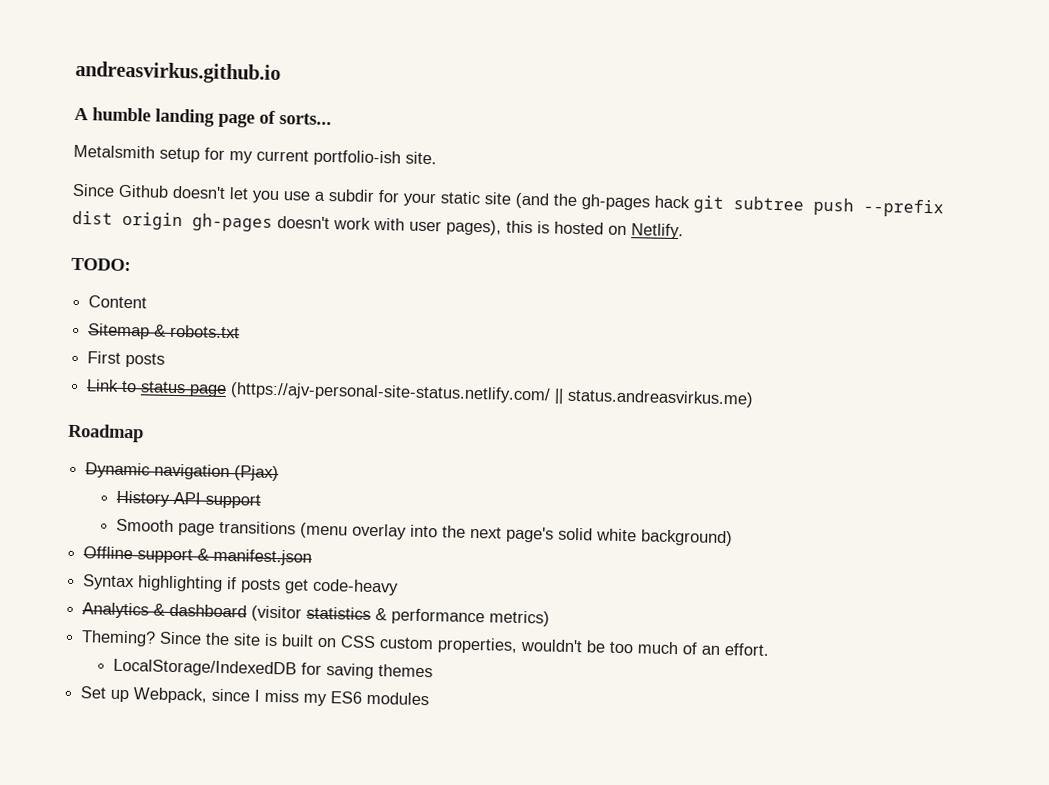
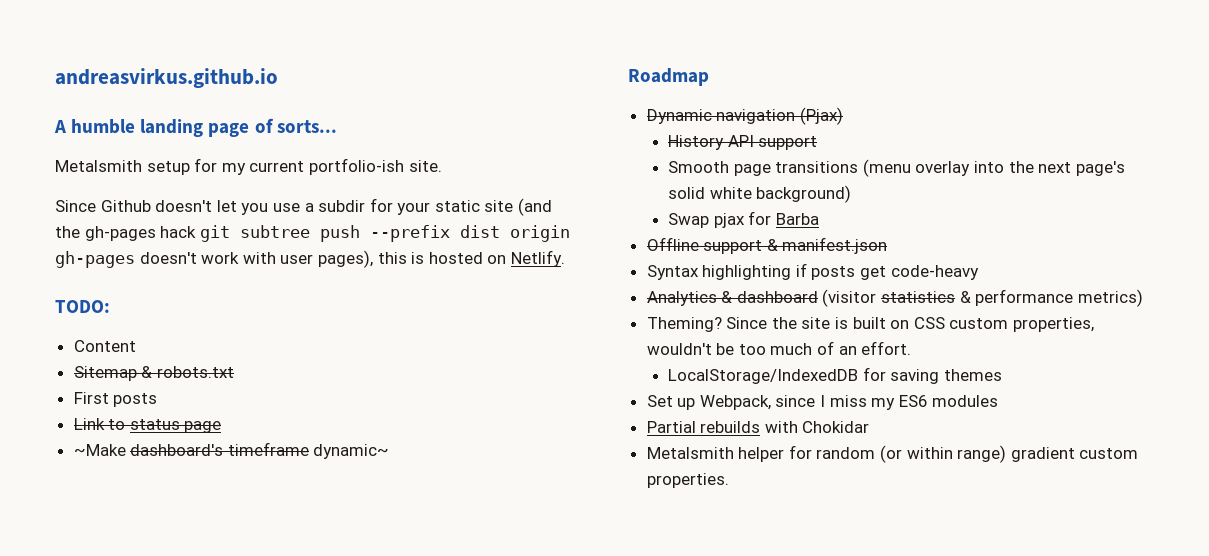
- Link to status page (https://ajv-personal-site-status.netlify.com/ || status.andreasvirkus.me)
+ Link to status page
+ ~Make dashboard's timeframe dynamic~
+ Swap pjax for Barba
+ Partial rebuilds with Chokidar
+ Metalsmith helper for random (or within range) gradient custom properties.

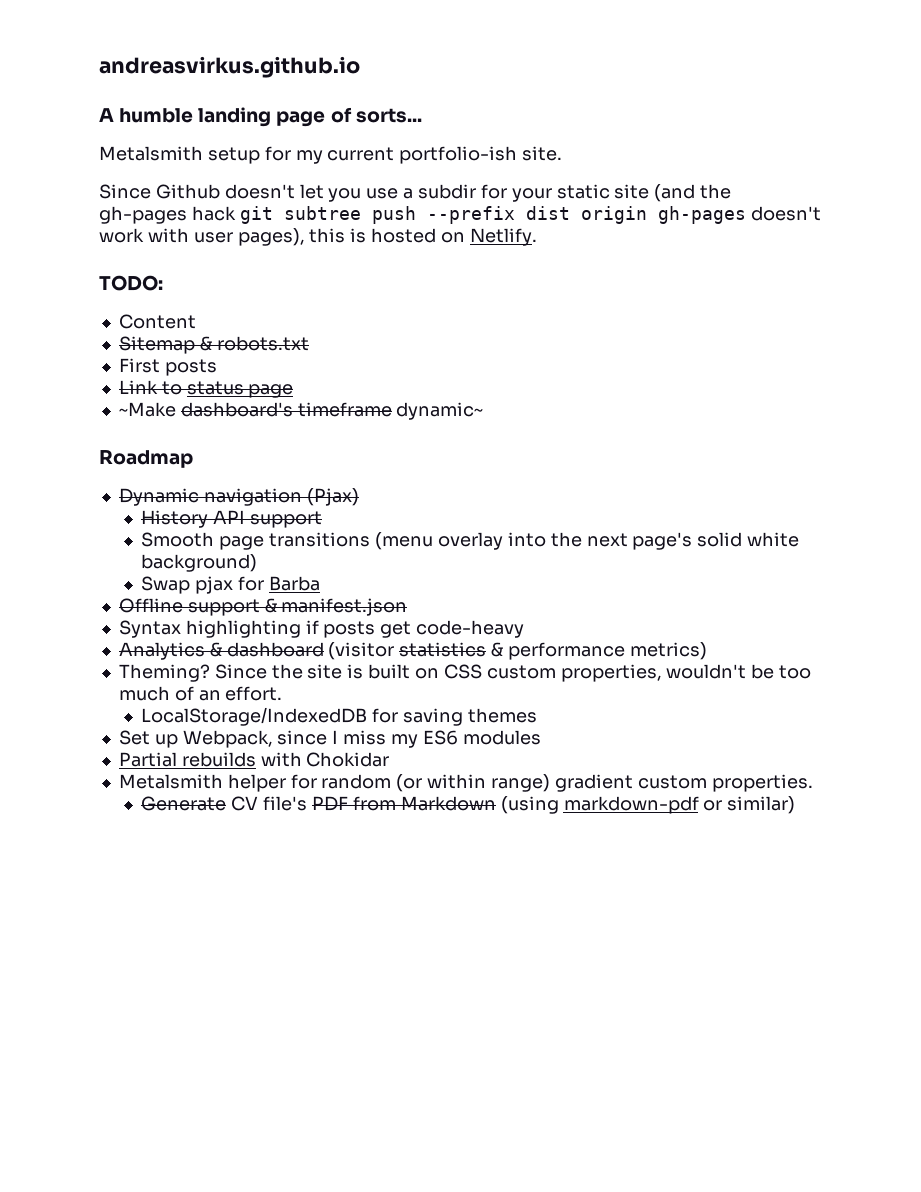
+ Generate CV file's PDF from Markdown (using markdown-pdf or similar)

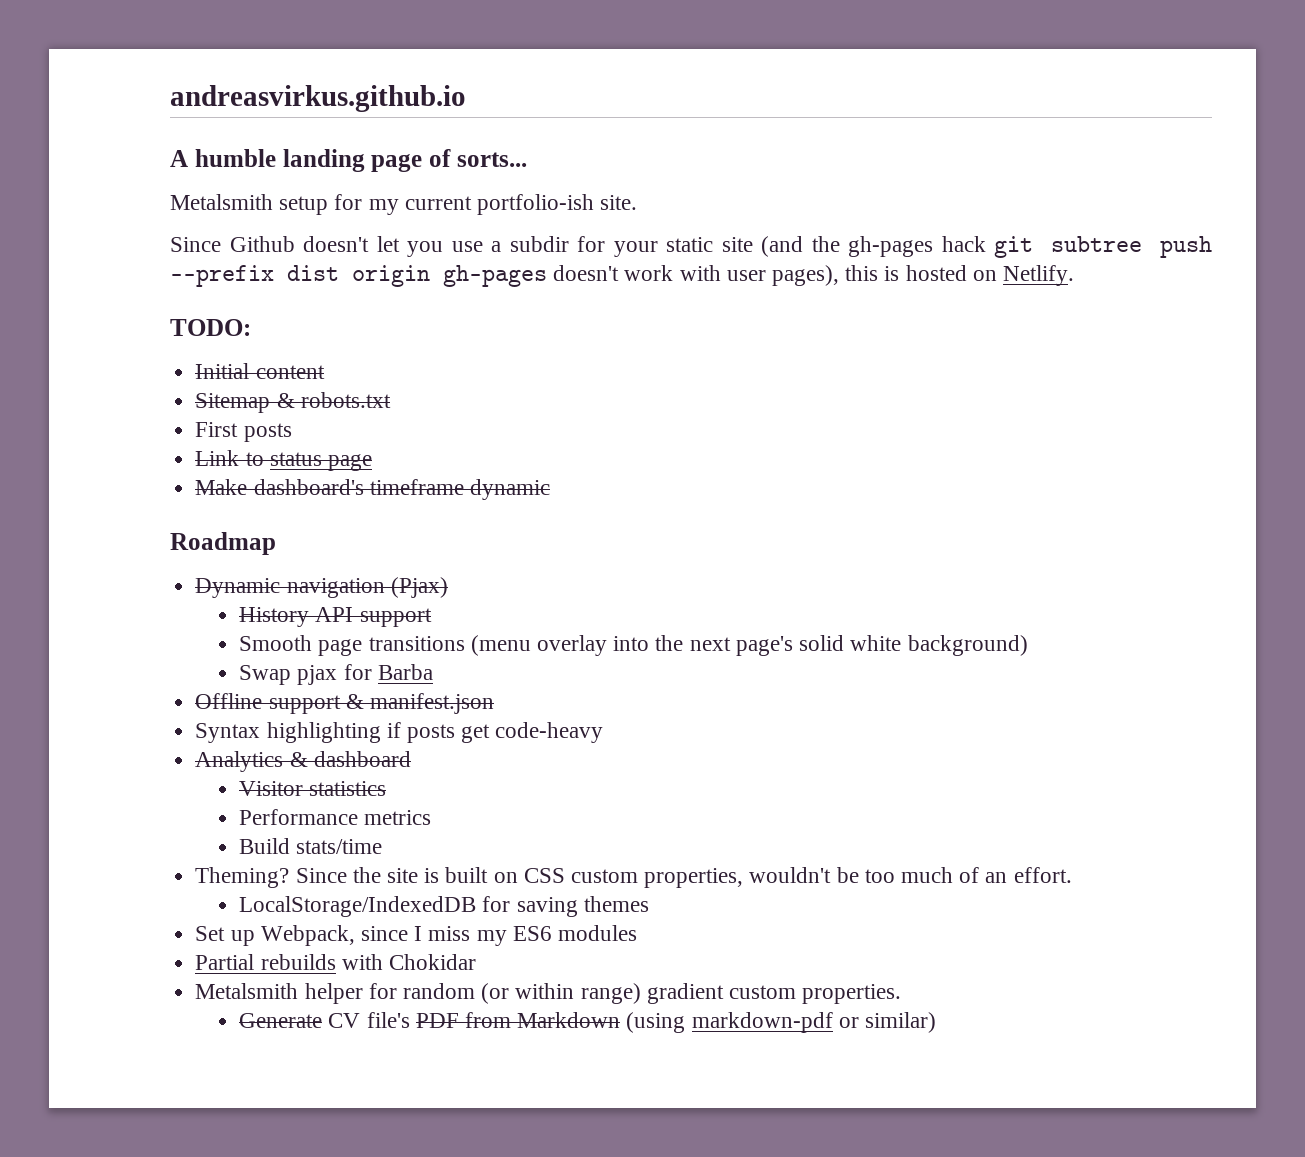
- Content
+ Initial content
- ~Make dashboard's timeframe dynamic~
+ Make dashboard's timeframe dynamic
- Analytics & dashboard (visitor statistics & performance metrics)
+ Analytics & dashboard
+ Visitor statistics
+ Performance metrics
+ Build stats/time

